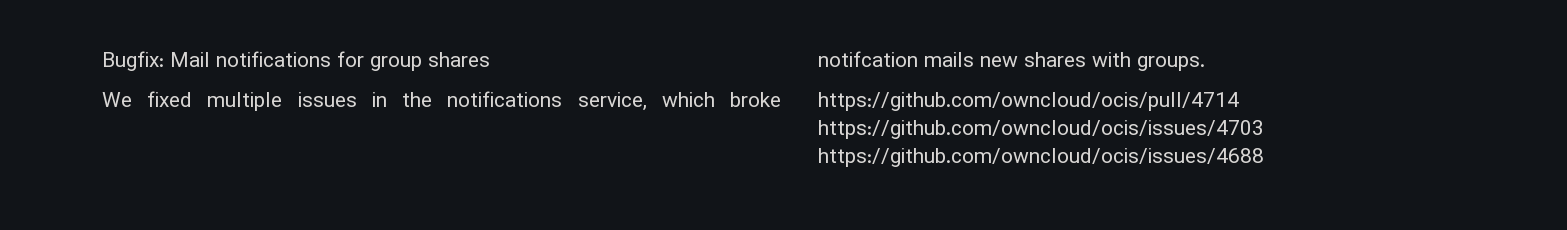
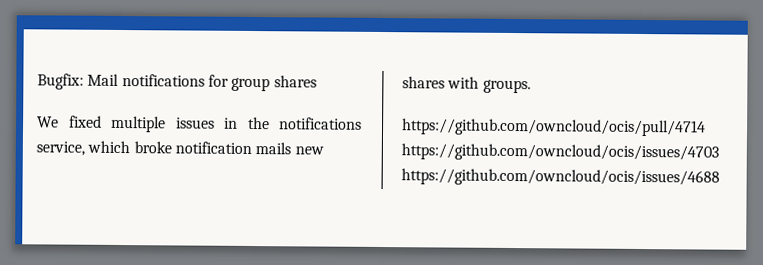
- We fixed multiple issues in the notifications service, which broke notifcation mails new shares with groups.
+ We fixed multiple issues in the notifications service, which broke notification mails new shares with groups.

